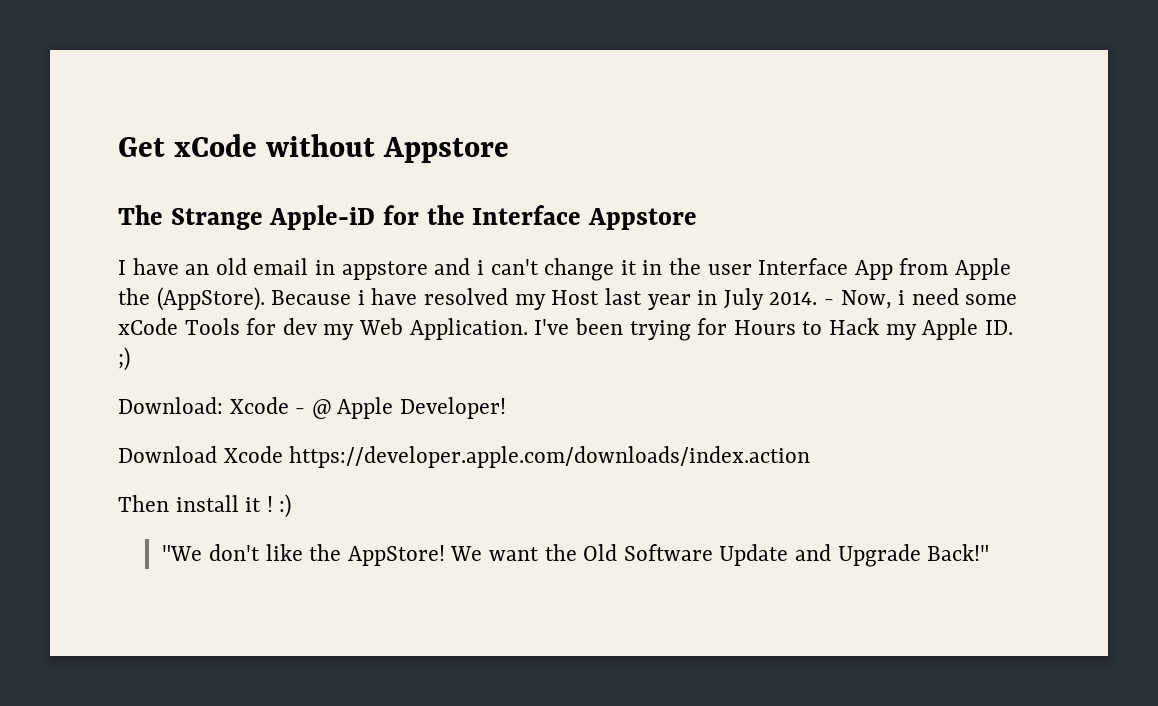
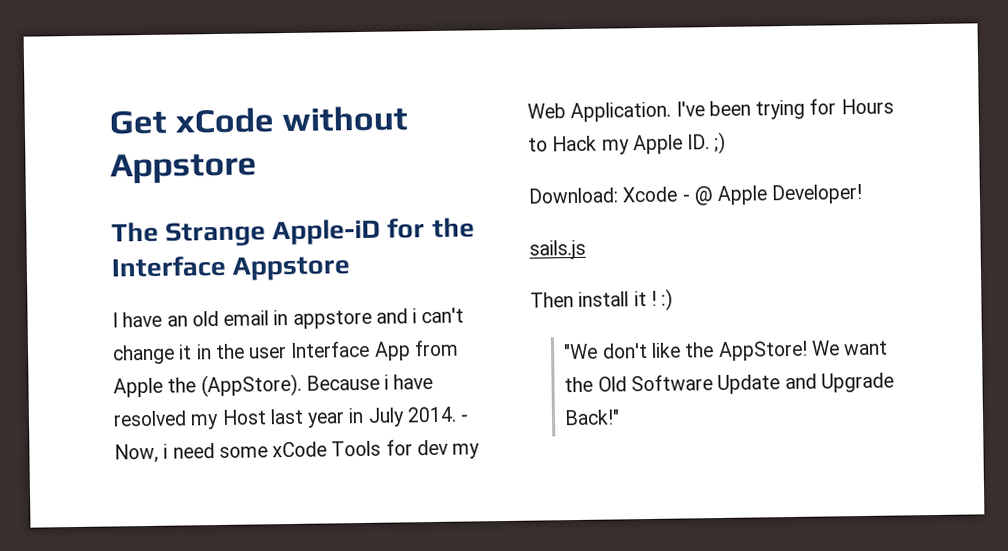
- Download Xcode https://developer.apple.com/downloads/index.action
+ sails.js

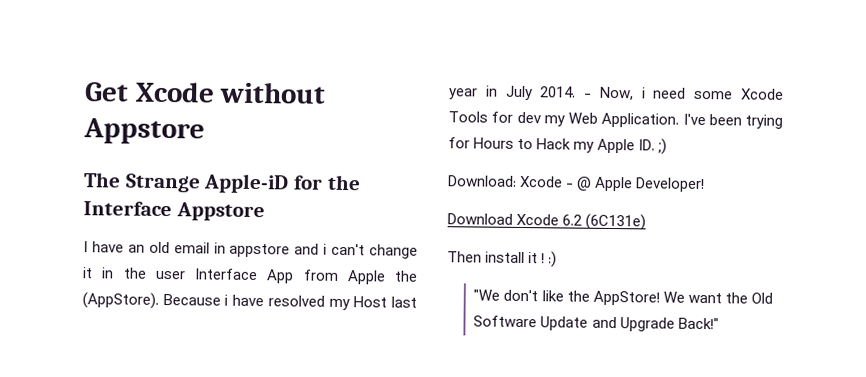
- Get xCode without Appstore
+ Get Xcode without Appstore
- - Now, i need some xCode Tools for dev my Web Application.
+ - Now, i need some Xcode Tools for dev my Web Application.
- sails.js
+ Download Xcode 6.2 (6C131e)

